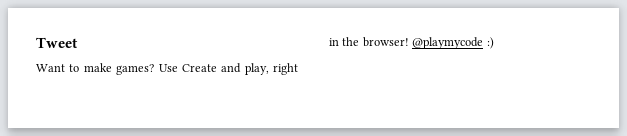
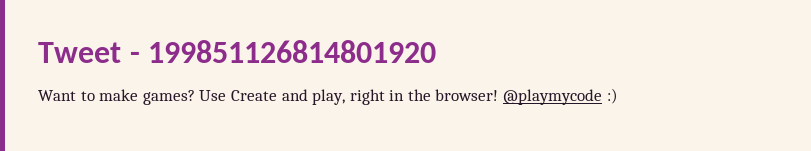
- Tweet
+ Tweet - 199851126814801920

